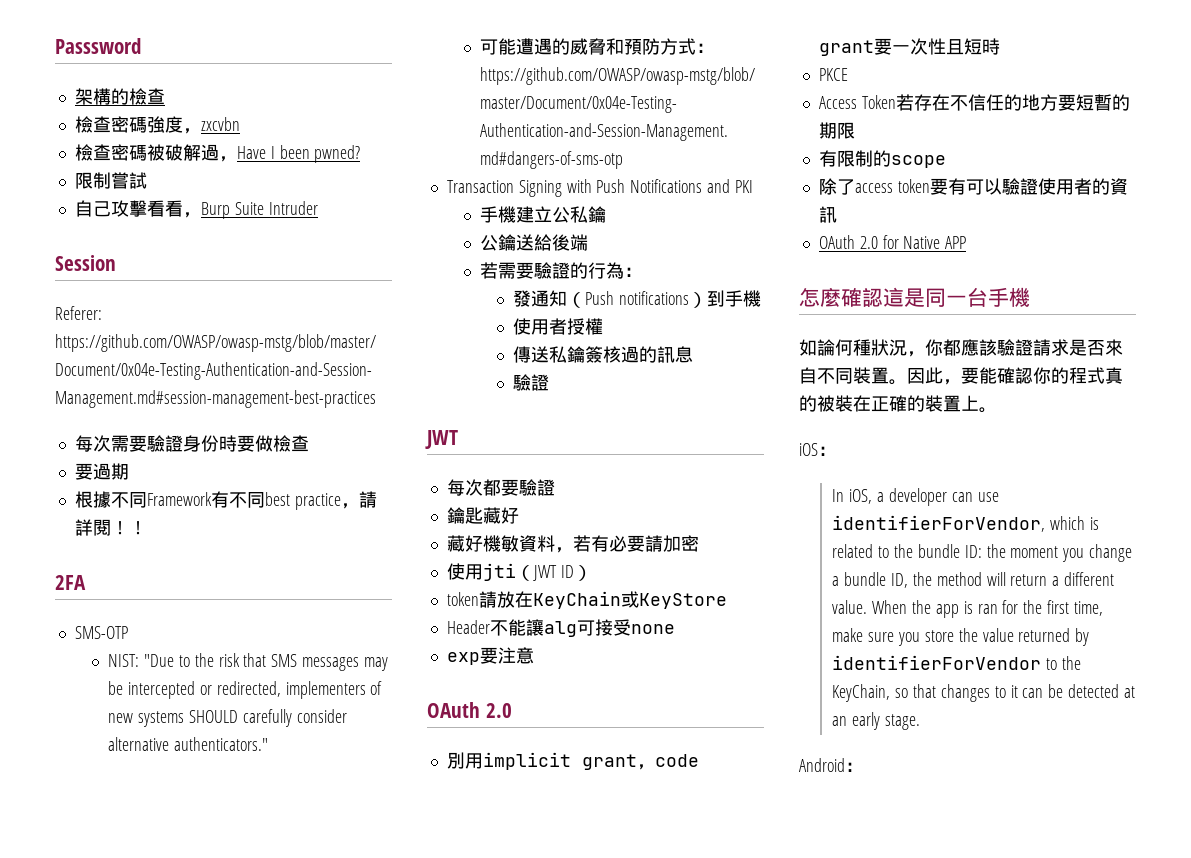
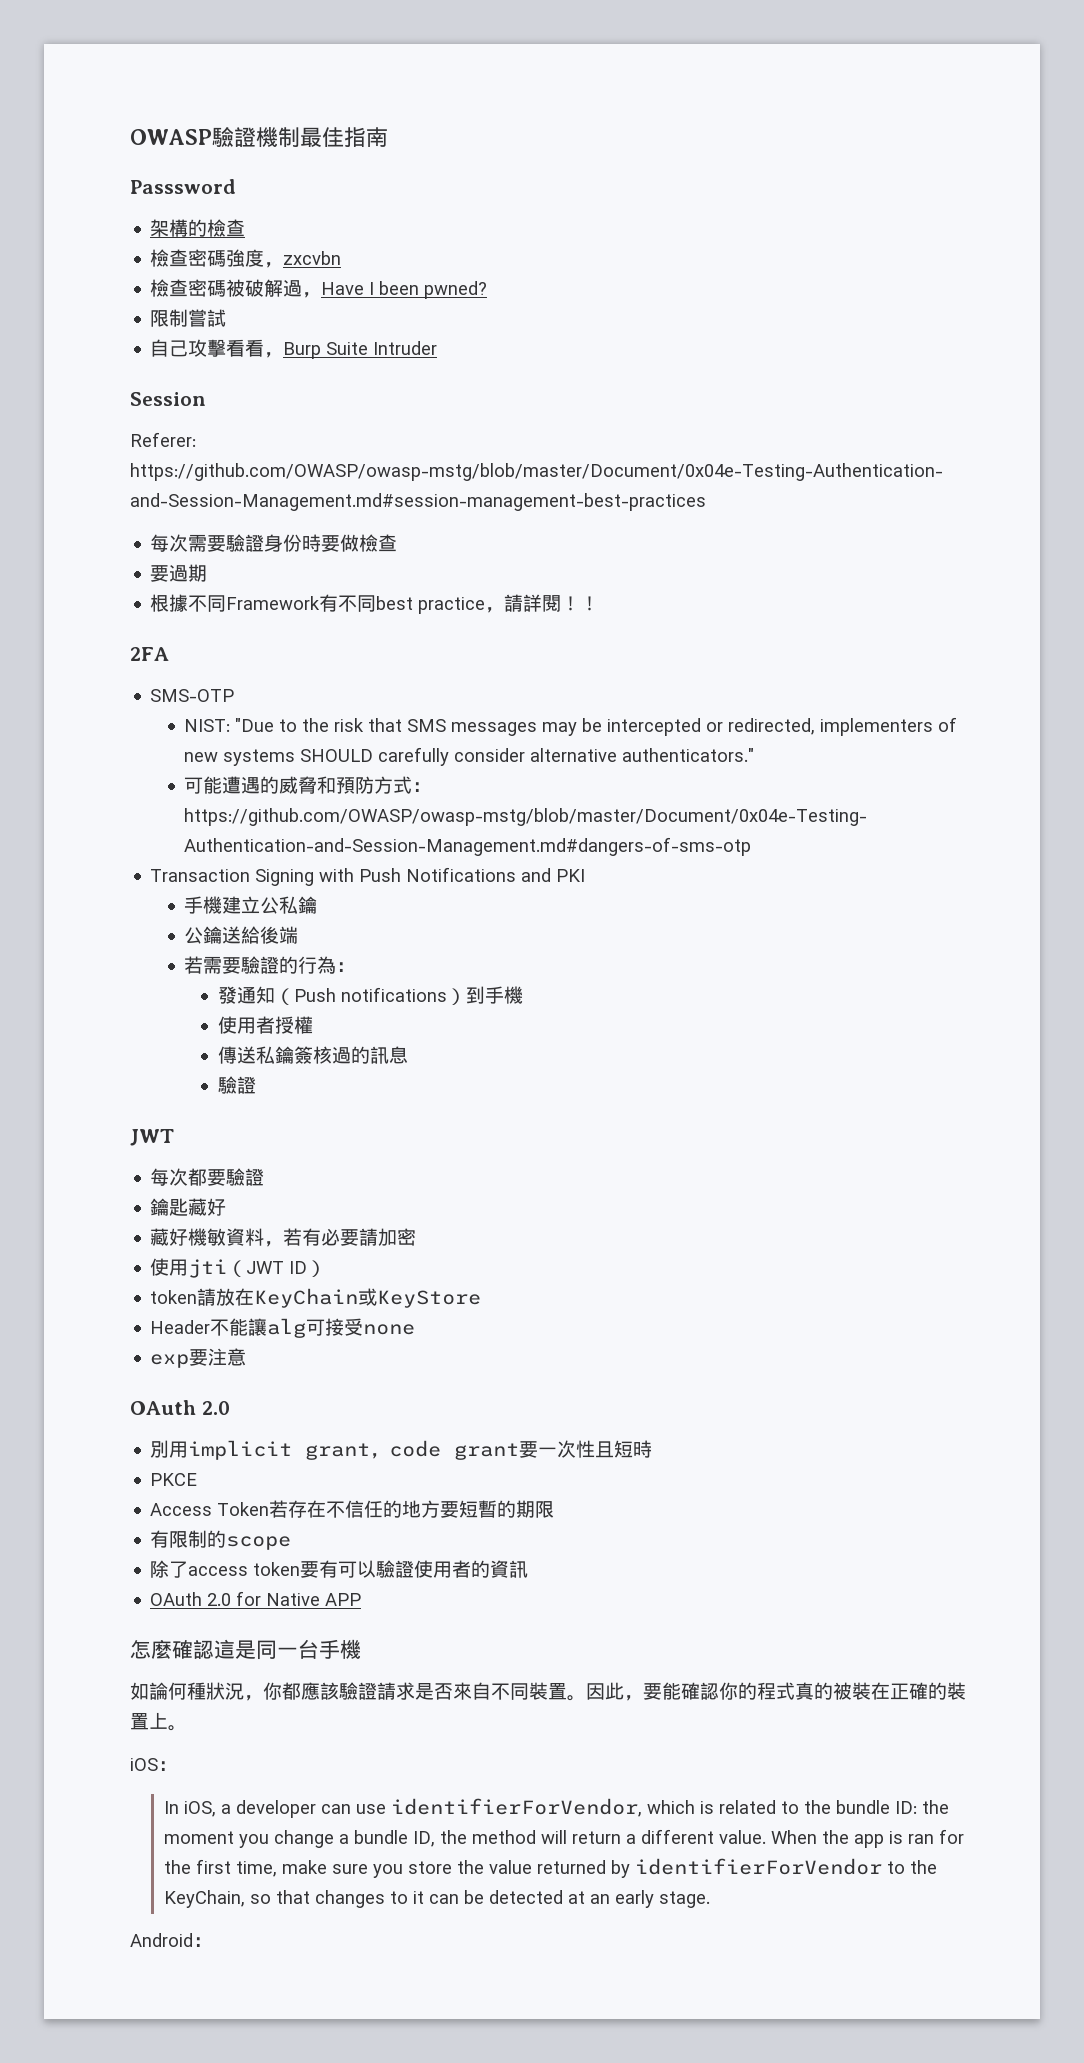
+ OWASP驗證機制最佳指南

